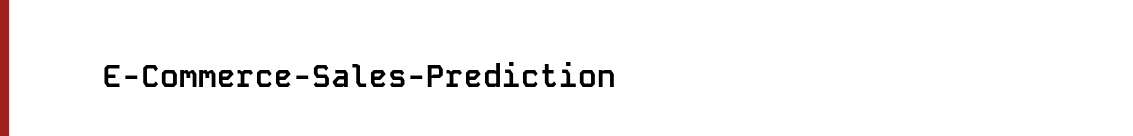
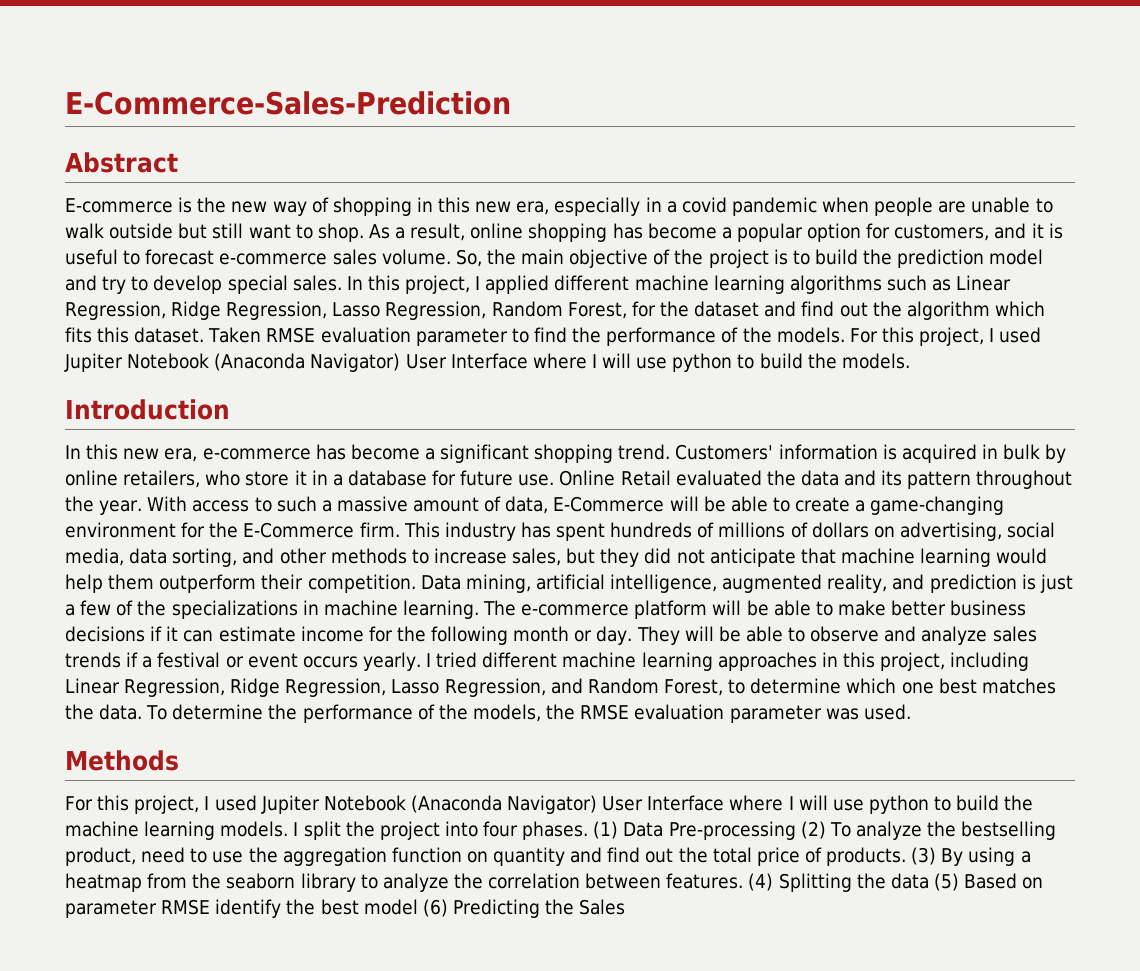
+ Abstract
+ E-commerce is the new way of shopping in this new era, especially in a covid pandemic when people are unable to walk outside but still want to shop. As a result, online shopping has become a popular option for customers, and it is useful to forecast e-commerce sales volume. So, the main objective of the project is to build the prediction model and try to develop special sales. In this project, I applied different machine learning algorithms such as Linear Regression, Ridge Regression, Lasso Regression, Random Forest, for the dataset and find out the algorithm which fits this dataset. Taken RMSE evaluation parameter to find the performance of the models. For this project, I used Jupiter Notebook (Anaconda Navigator) User Interface where I will use python to build the models.
+ Introduction
+ In this new era, e-commerce has become a significant shopping trend. Customers' information is acquired in bulk by online retailers, who store it in a database for future use. Online Retail evaluated the data and its pattern throughout the year. With access to such a massive amount of data, E-Commerce will be able to create a game-changing environment for the E-Commerce firm. This industry has spent hundreds of millions of dollars on advertising, social media, data sorting, and other methods to increase sales, but they did not anticipate that machine learning would help them outperform their competition. Data mining, artificial intelligence, augmented reality, and prediction is just a few of the specializations in machine learning. The e-commerce platform will be able to make better business decisions if it can estimate income for the following month or day. They will be able to observe and analyze sales trends if a festival or event occurs yearly. I tried different machine learning approaches in this project, including Linear Regression, Ridge Regression, Lasso Regression, and Random Forest, to determine which one best matches the data. To determine the performance of the models, the RMSE evaluation parameter was used.
+ Methods
+ For this project, I used Jupiter Notebook (Anaconda Navigator) User Interface where I will use python to build the machine learning models. I split the project into four phases. (1) Data Pre-processing (2) To analyze the bestselling product, need to use the aggregation function on quantity and find out the total price of products. (3) By using a heatmap from the seaborn library to analyze the correlation between features. (4) Splitting the data (5) Based on parameter RMSE identify the best model (6) Predicting the Sales

